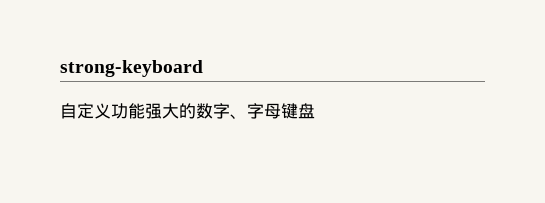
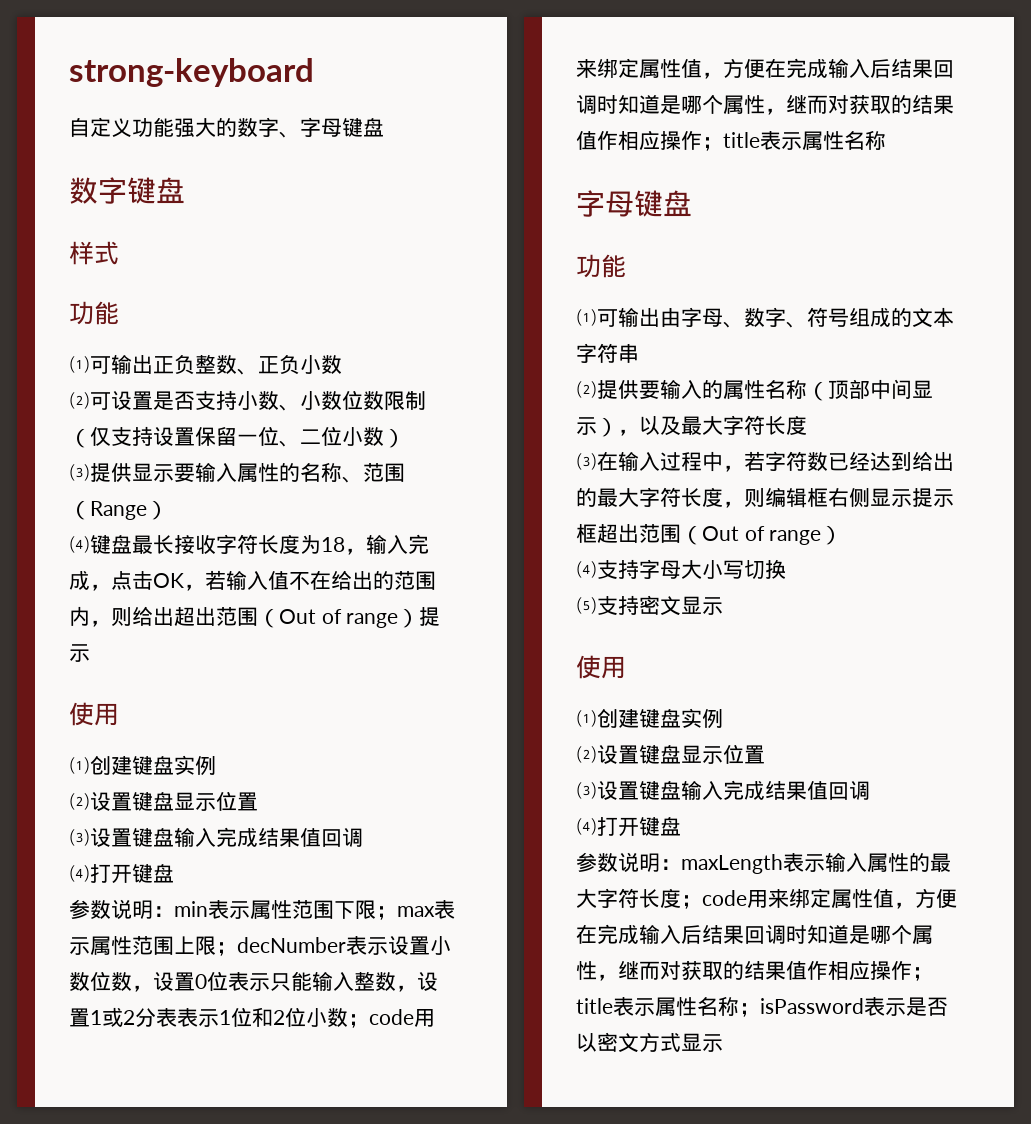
+ 数字键盘
+ 样式
+ 功能
+ ⑴可输出正负整数、正负小数
+ ⑵可设置是否支持小数、小数位数限制（仅支持设置保留一位、二位小数）
+ ⑶提供显示要输入属性的名称、范围（Range）
+ ⑷键盘最长接收字符长度为18，输入完成，点击OK，若输入值不在给出的范围内，则给出超出范围（Out of range）提示
+ 使用
+ ⑴创建键盘实例
+ ⑵设置键盘显示位置
+ ⑶设置键盘输入完成结果值回调
+ ⑷打开键盘
+ 参数说明：min表示属性范围下限；max表示属性范围上限；decNumber表示设置小数位数，设置0位表示只能输入整数，设置1或2分表表示1位和2位小数；code用来绑定属性值，方便在完成输入后结果回调时知道是哪个属性，继而对获取的结果值作相应操作；title表示属性名称
+ 字母键盘
+ 功能
+ ⑴可输出由字母、数字、符号组成的文本字符串
+ ⑵提供要输入的属性名称（顶部中间显示），以及最大字符长度
+ ⑶在输入过程中，若字符数已经达到给出的最大字符长度，则编辑框右侧显示提示框超出范围（Out of range）
+ ⑷支持字母大小写切换
+ ⑸支持密文显示
+ 使用
+ ⑴创建键盘实例
+ ⑵设置键盘显示位置
+ ⑶设置键盘输入完成结果值回调
+ ⑷打开键盘
+ 参数说明：maxLength表示输入属性的最大字符长度；code用来绑定属性值，方便在完成输入后结果回调时知道是哪个属性，继而对获取的结果值作相应操作；title表示属性名称；isPassword表示是否以密文方式显示

